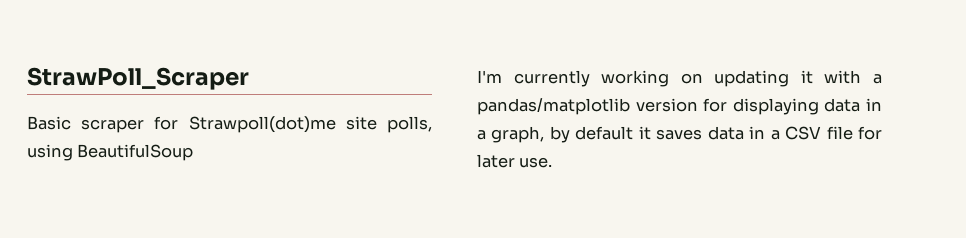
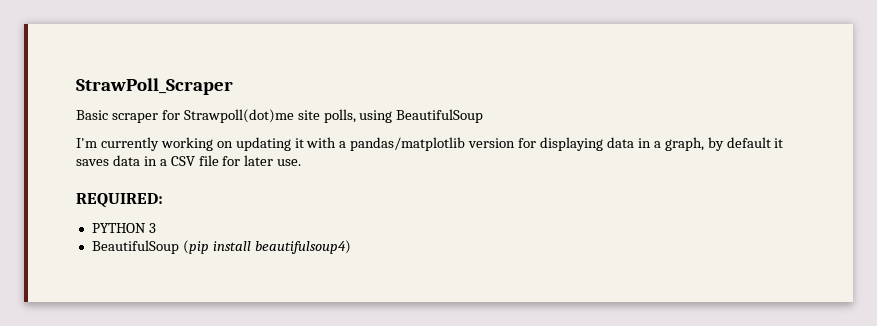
+ REQUIRED:
+ PYTHON 3
+ BeautifulSoup (pip install beautifulsoup4)

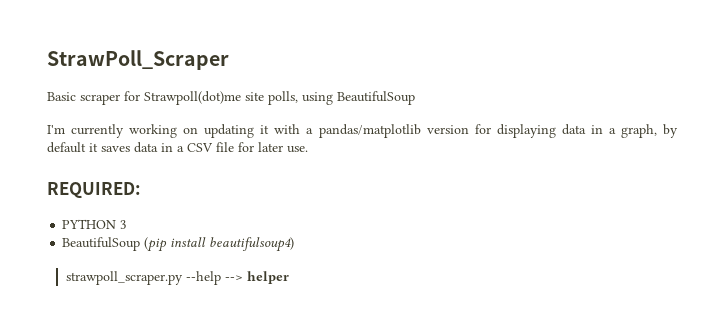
+ strawpoll_scraper.py --help --> helper

